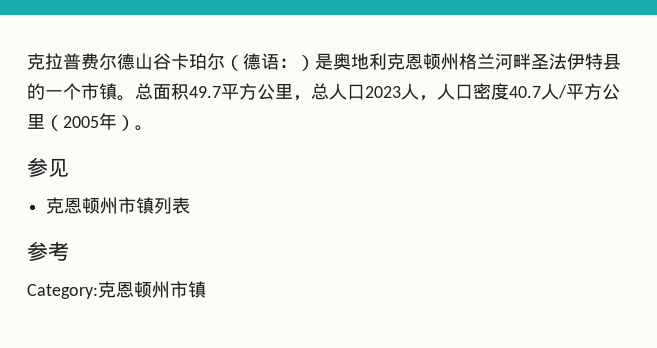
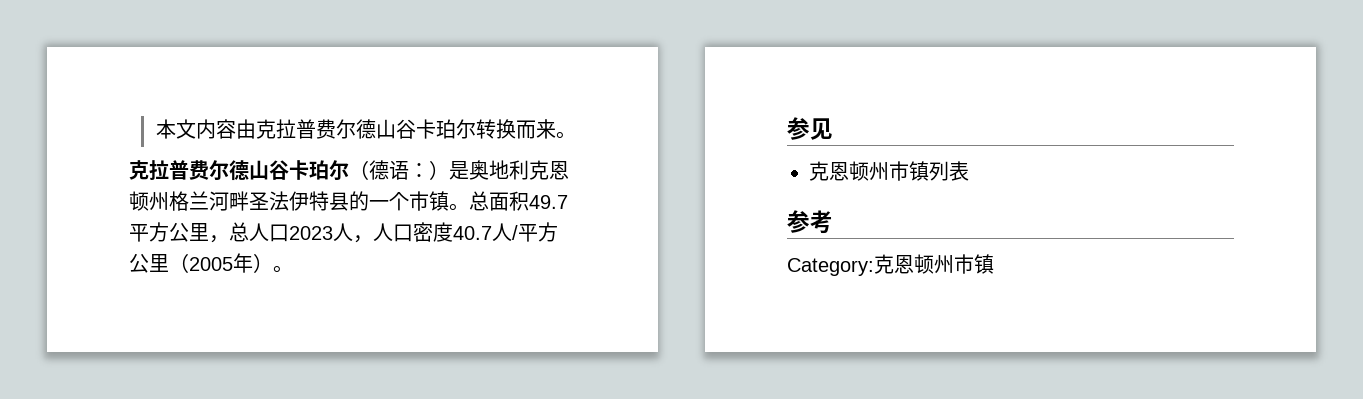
+ 本文内容由克拉普费尔德山谷卡珀尔转换而来。

